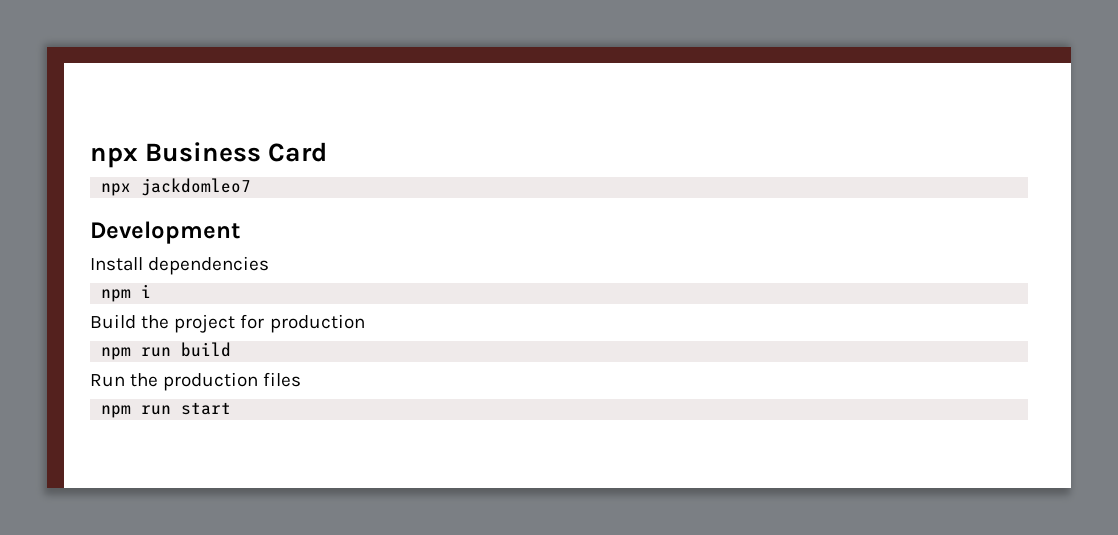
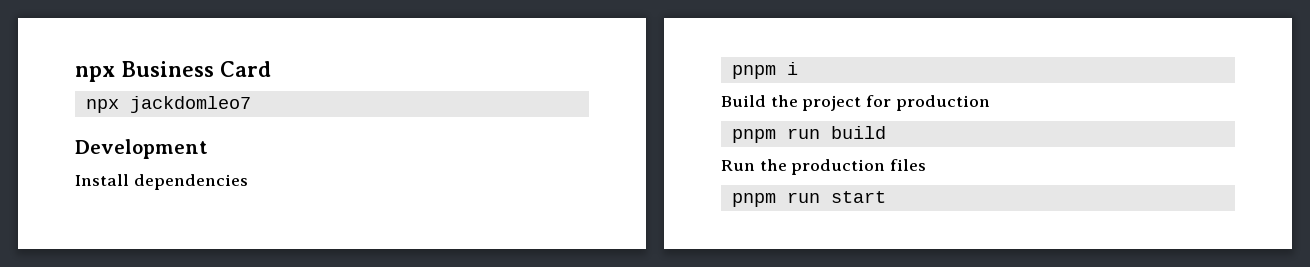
- npm i
+ pnpm i
- npm run build
+ pnpm run build
- npm run start
+ pnpm run start

